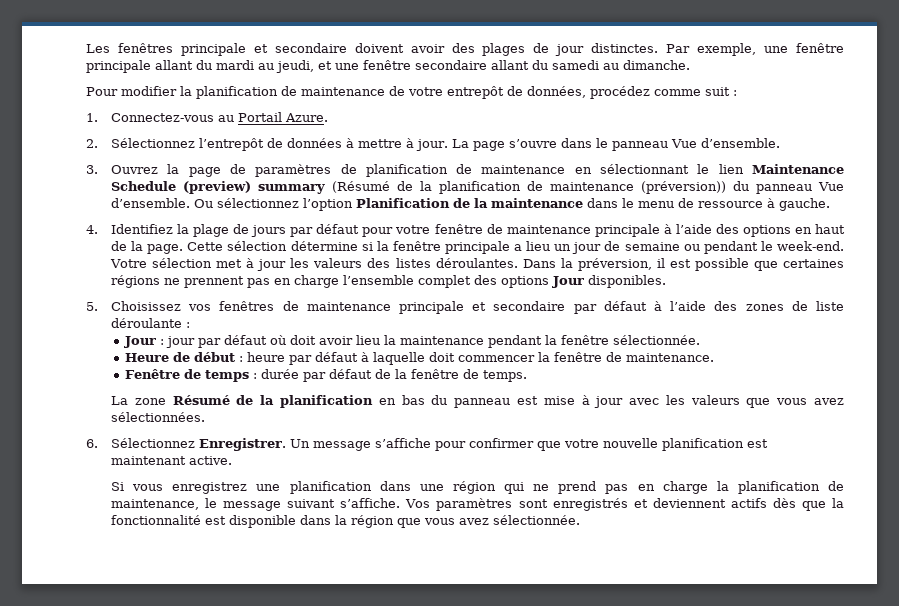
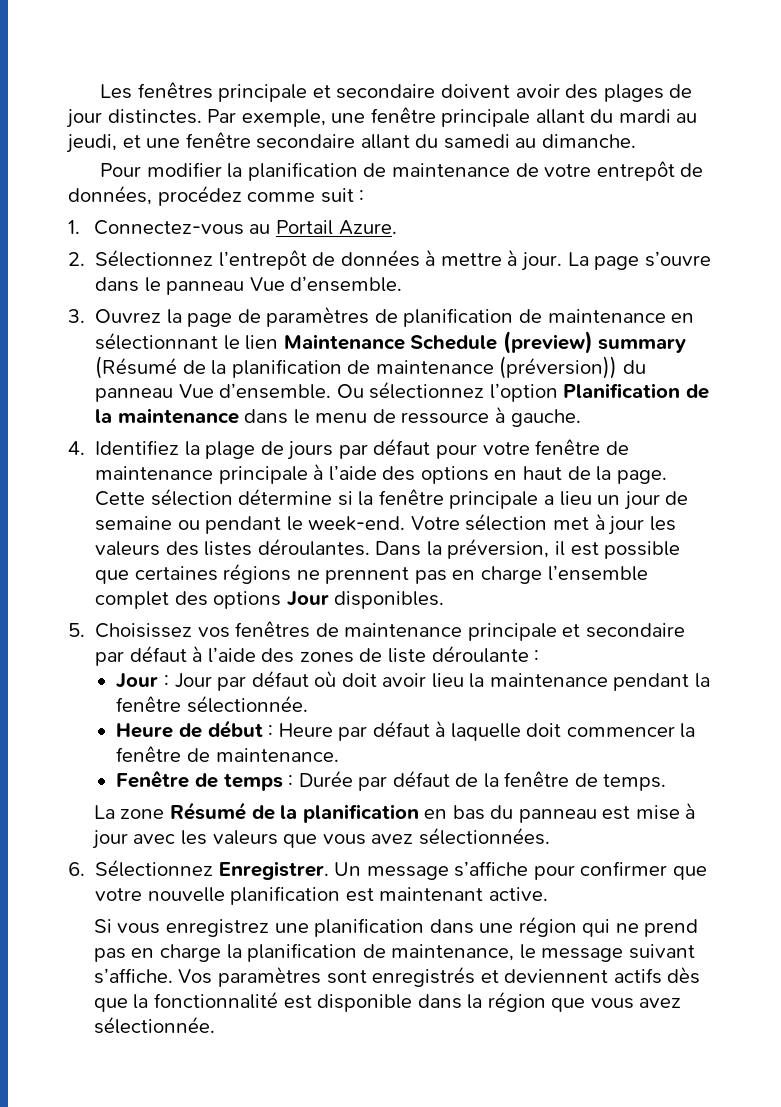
- Jour : jour par défaut où doit avoir lieu la maintenance pendant la fenêtre sélectionnée.
+ Jour : Jour par défaut où doit avoir lieu la maintenance pendant la fenêtre sélectionnée.
- Heure de début : heure par défaut à laquelle doit commencer la fenêtre de maintenance.
+ Heure de début : Heure par défaut à laquelle doit commencer la fenêtre de maintenance.
- Fenêtre de temps : durée par défaut de la fenêtre de temps.
+ Fenêtre de temps : Durée par défaut de la fenêtre de temps.

